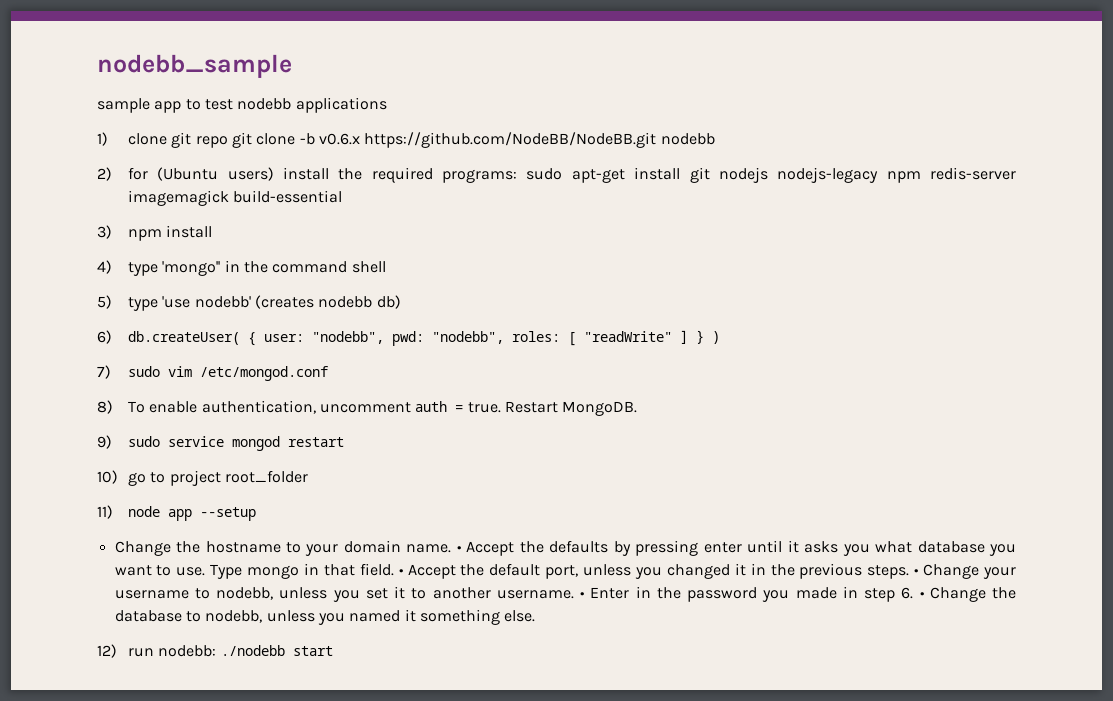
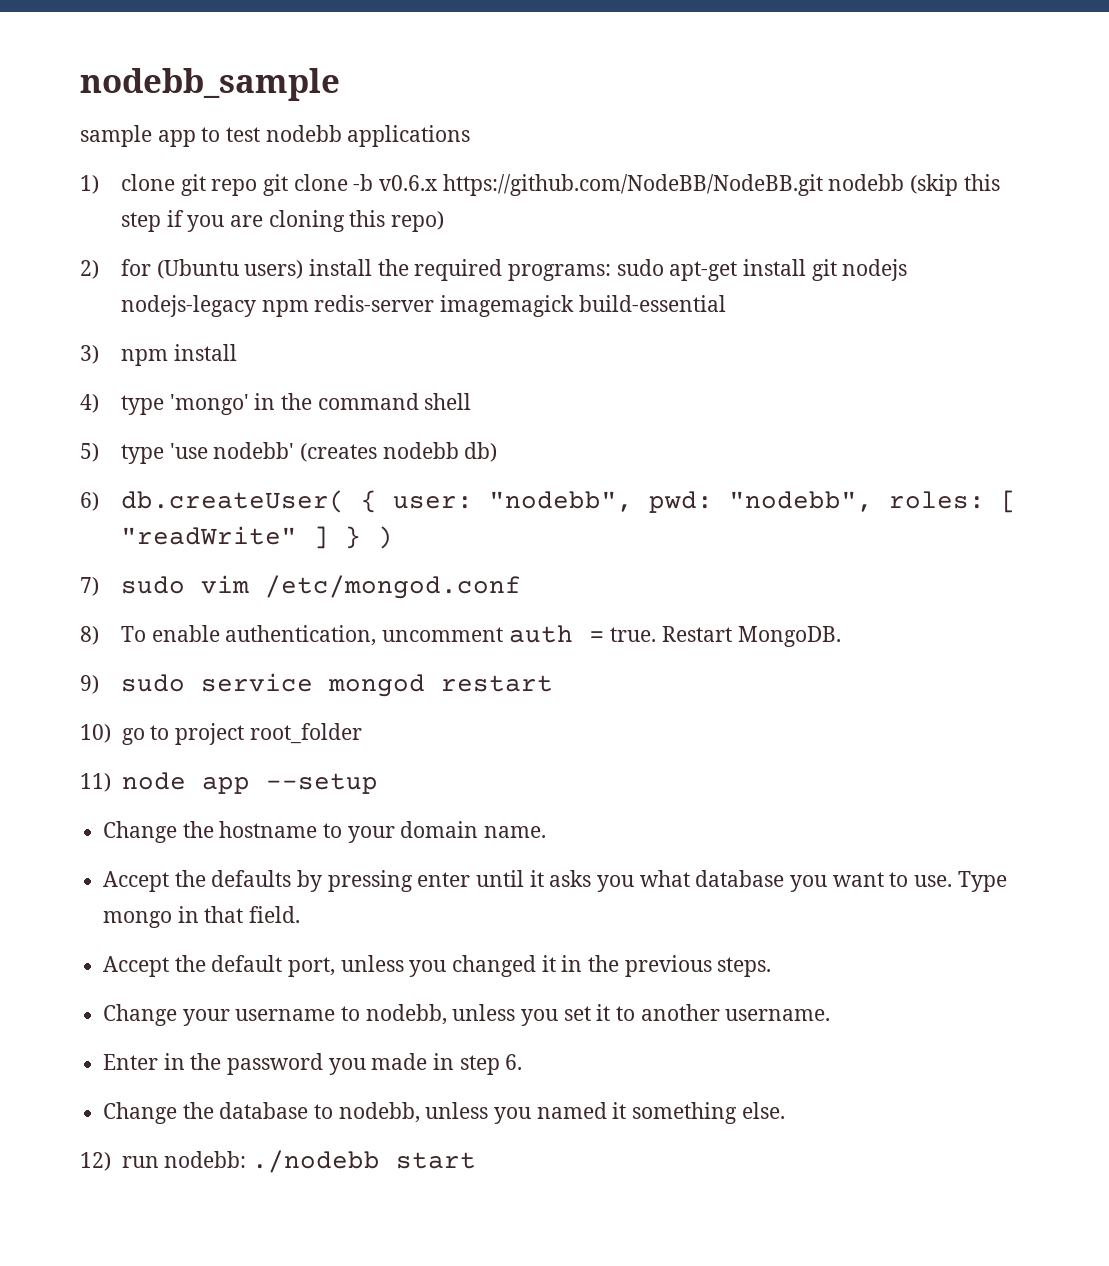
- 1) clone git repo git clone -b v0.6.x https://github.com/NodeBB/NodeBB.git nodebb
+ 1) clone git repo git clone -b v0.6.x https://github.com/NodeBB/NodeBB.git nodebb (skip this step if you are cloning this repo)
- 4) type 'mongo'' in the command shell
+ 4) type 'mongo' in the command shell
- Change the hostname to your domain name. • Accept the defaults by pressing enter until it asks you what database you want to use.
+ Change the hostname to your domain name.
+ Accept the defaults by pressing enter until it asks you what database you want to use.
- Type mongo in that field. • Accept the default port, unless you changed it in the previous steps. • Change your username to nodebb, unless you set it to another username. • Enter in the password you made in step 6. • Change the database to nodebb, unless you named it something else.
+ Type mongo in that field.
+ Accept the default port, unless you changed it in the previous steps.
+ Change your username to nodebb, unless you set it to another username.
+ Enter in the password you made in step 6.
+ Change the database to nodebb, unless you named it something else.

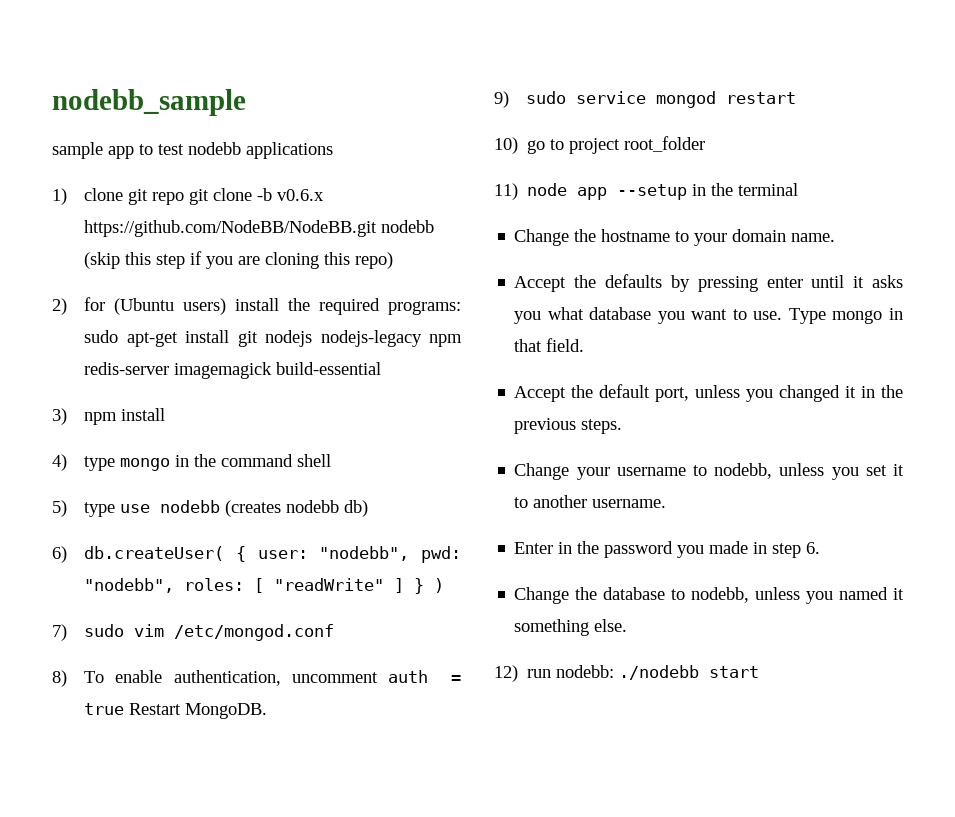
- 4) type 'mongo' in the command shell
+ 4) type mongo in the command shell
- 5) type 'use nodebb' (creates nodebb db)
+ 5) type use nodebb (creates nodebb db)
- 8) To enable authentication, uncomment auth = true. Restart MongoDB.
+ 8) To enable authentication, uncomment auth = true Restart MongoDB.
- 11) node app --setup
+ 11) node app --setup in the terminal

